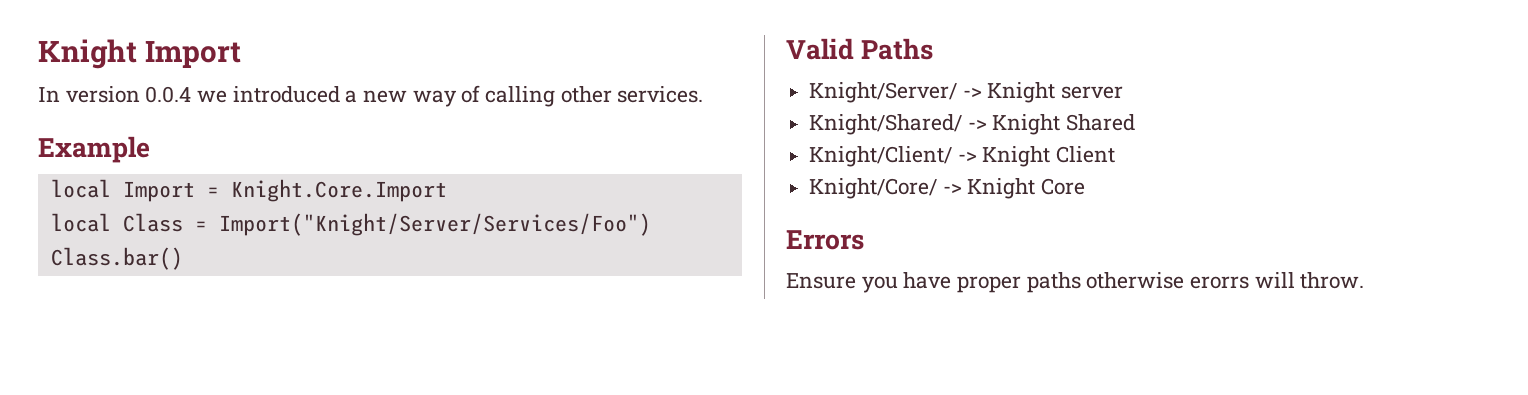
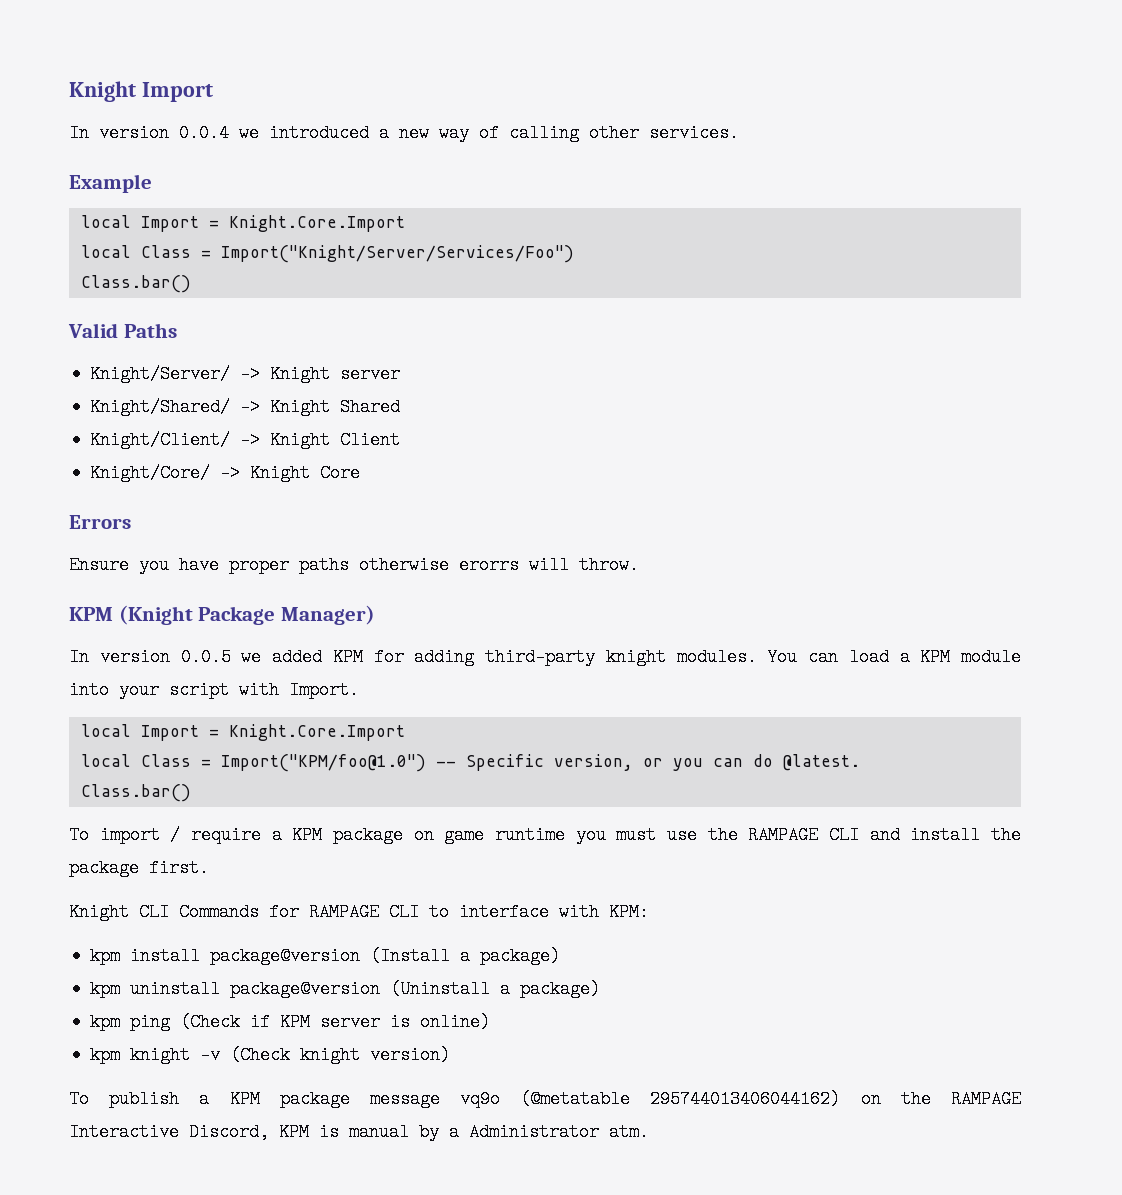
+ KPM (Knight Package Manager)
+ In version 0.0.5 we added KPM for adding third-party knight modules. You can load a KPM module into your script with Import.
+ local Import = Knight.Core.Import
+ local Class = Import("KPM/foo@1.0") -- Specific version, or you can do @latest.
+ Class.bar()
+ To import / require a KPM package on game runtime you must use the RAMPAGE CLI and install the package first.
+ Knight CLI Commands for RAMPAGE CLI to interface with KPM:
+ kpm install package@version (Install a package)
+ kpm uninstall package@version (Uninstall a package)
+ kpm ping (Check if KPM server is online)
+ kpm knight -v (Check knight version)
+ To publish a KPM package message vq9o (@metatable 295744013406044162) on the RAMPAGE Interactive Discord, KPM is manual by a Administrator atm.

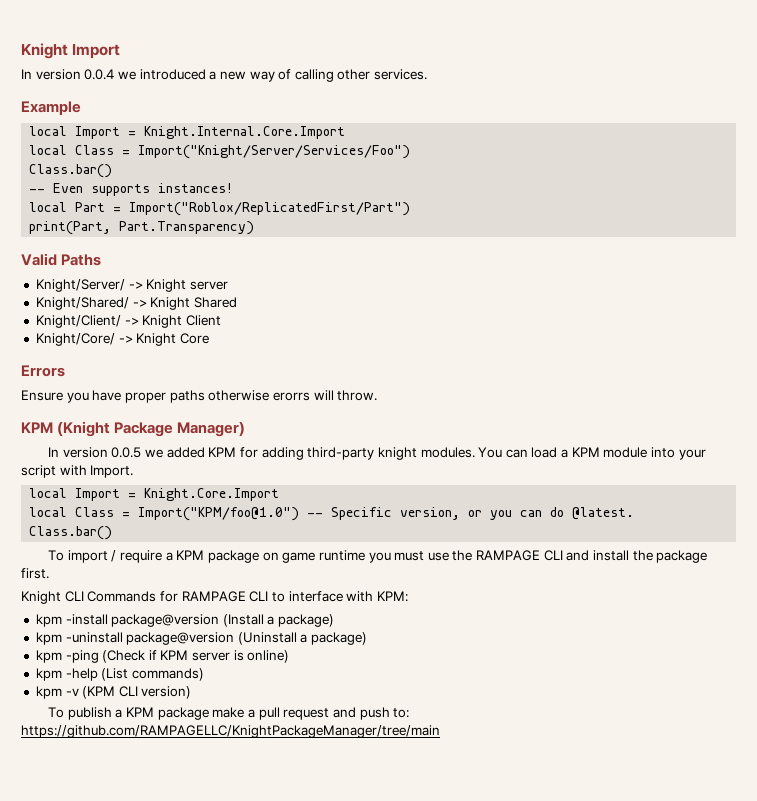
  Example
- local Import = Knight.Core.Import
+ local Import = Knight.Internal.Core.Import
+ -- Even supports instances!
+ local Part = Import("Roblox/ReplicatedFirst/Part")
+ print(Part, Part.Transparency)
- kpm install package@version (Install a package)
+ kpm -install package@version (Install a package)
- kpm uninstall package@version (Uninstall a package)
+ kpm -uninstall package@version (Uninstall a package)
- kpm ping (Check if KPM server is online)
+ kpm -ping (Check if KPM server is online)
- kpm knight -v (Check knight version)
+ kpm -help (List commands)
+ kpm -v (KPM CLI version)
- To publish a KPM package message vq9o (@metatable 295744013406044162) on the RAMPAGE Interactive Discord, KPM is manual by a Administrator atm.
+ To publish a KPM package make a pull request and push to: https://github.com/RAMPAGELLC/KnightPackageManager/tree/main

